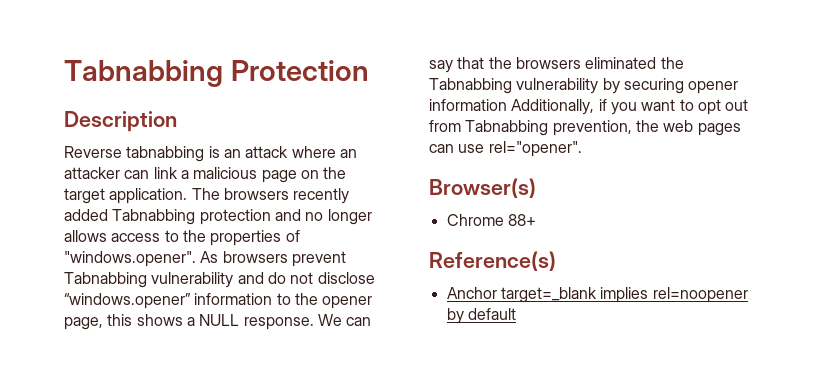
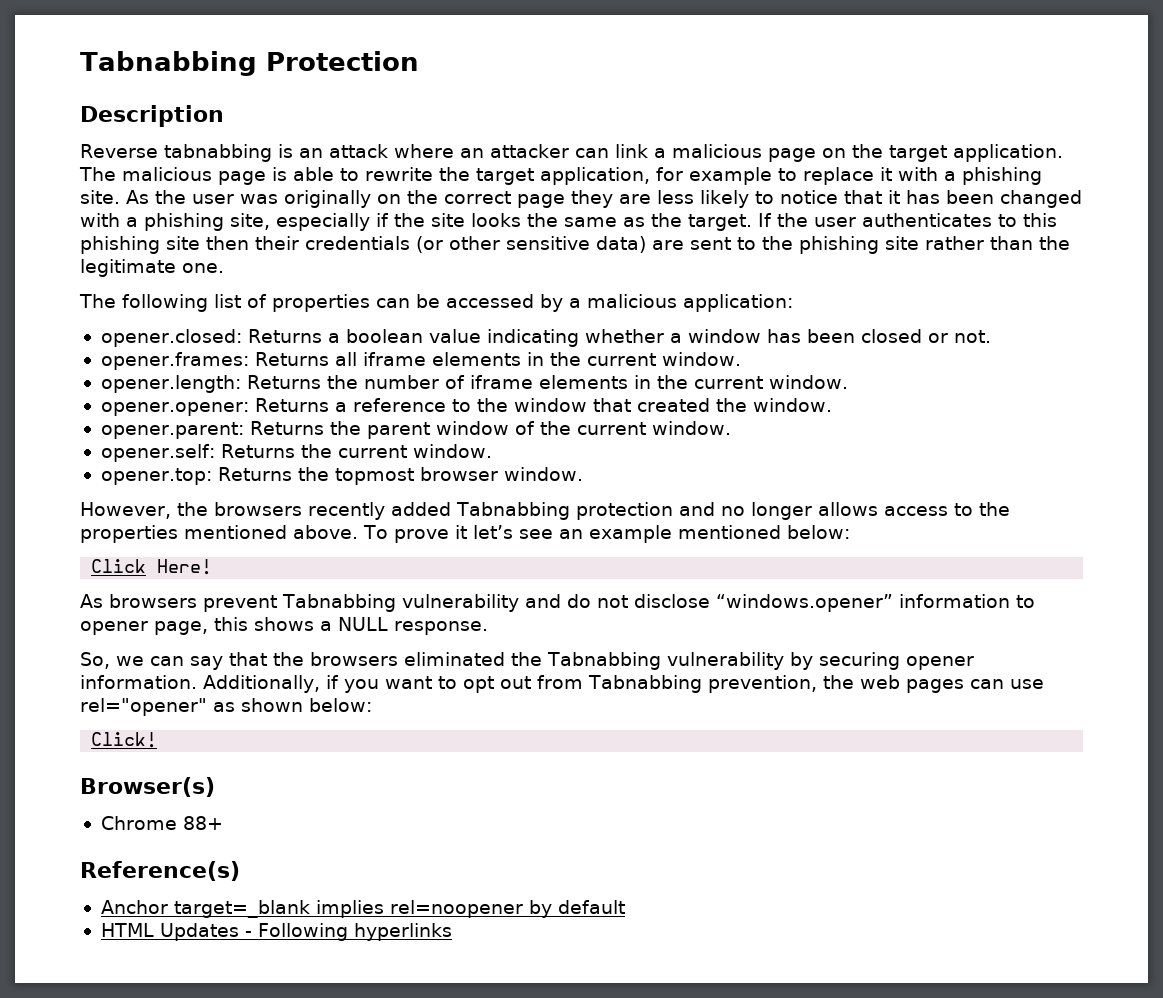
- The browsers recently added Tabnabbing protection and no longer allows access to the properties of "windows.opener". As browsers prevent Tabnabbing vulnerability and do not disclose “windows.opener” information to the opener page, this shows a NULL response. We can say that the browsers eliminated the Tabnabbing vulnerability by securing opener information Additionally, if you want to opt out from Tabnabbing prevention, the web pages can use rel="opener".
+ The malicious page is able to rewrite the target application, for example to replace it with a phishing site. As the user was originally on the correct page they are less likely to notice that it has been changed with a phishing site, especially if the site looks the same as the target. If the user authenticates to this phishing site then their credentials (or other sensitive data) are sent to the phishing site rather than the legitimate one.
+ The following list of properties can be accessed by a malicious application:
+ opener.closed: Returns a boolean value indicating whether a window has been closed or not.
+ opener.frames: Returns all iframe elements in the current window.
+ opener.length: Returns the number of iframe elements in the current window.
+ opener.opener: Returns a reference to the window that created the window.
+ opener.parent: Returns the parent window of the current window.
+ opener.self: Returns the current window.
+ opener.top: Returns the topmost browser window.
+ However, the browsers recently added Tabnabbing protection and no longer allows access to the properties mentioned above. To prove it let’s see an example mentioned below:
+ Click Here!
+ As browsers prevent Tabnabbing vulnerability and do not disclose “windows.opener” information to opener page, this shows a NULL response.
+ So, we can say that the browsers eliminated the Tabnabbing vulnerability by securing opener information. Additionally, if you want to opt out from Tabnabbing prevention, the web pages can use rel="opener" as shown below:
+ Click!
+ HTML Updates - Following hyperlinks

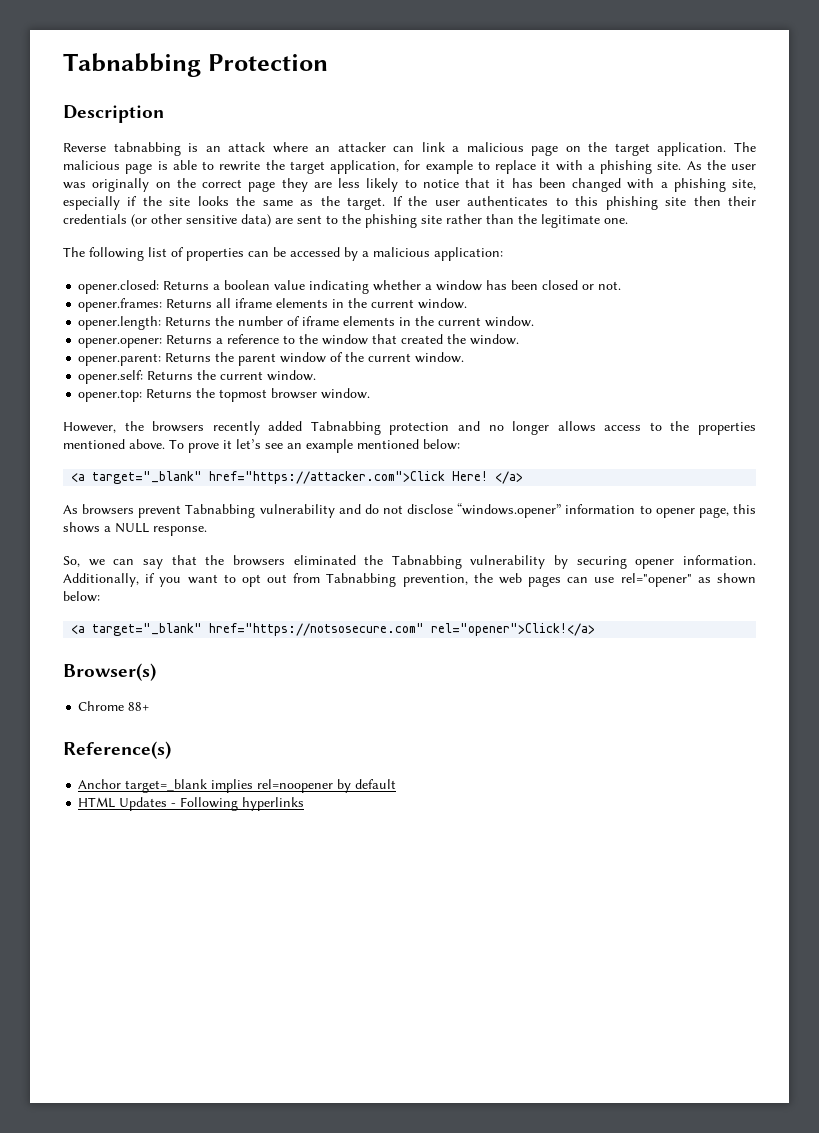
- Click Here!
+ <a target="_blank" href="https://attacker.com">Click Here! </a>
- Click!
+ <a target="_blank" href="https://notsosecure.com" rel="opener">Click!</a>

